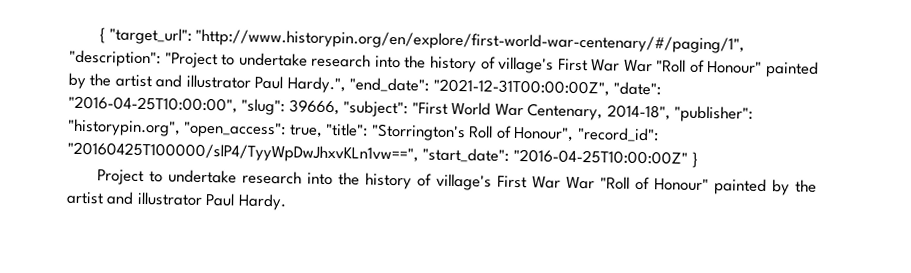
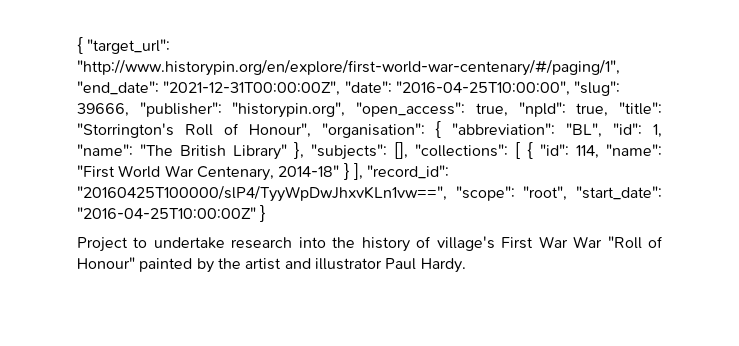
- { "target_url": "http://www.historypin.org/en/explore/first-world-war-centenary/#/paging/1", "description": "Project to undertake research into the history of village's First War War "Roll of Honour" painted by the artist and illustrator Paul Hardy.", "end_date": "2021-12-31T00:00:00Z", "date": "2016-04-25T10:00:00", "slug": 39666, "subject": "First World War Centenary, 2014-18", "publisher": "historypin.org", "open_access": true, "title": "Storrington's Roll of Honour", "record_id": "20160425T100000/slP4/TyyWpDwJhxvKLn1vw==", "start_date": "2016-04-25T10:00:00Z" }
+ { "target_url": "http://www.historypin.org/en/explore/first-world-war-centenary/#/paging/1", "end_date": "2021-12-31T00:00:00Z", "date": "2016-04-25T10:00:00", "slug": 39666, "publisher": "historypin.org", "open_access": true, "npld": true, "title": "Storrington's Roll of Honour", "organisation": { "abbreviation": "BL", "id": 1, "name": "The British Library" }, "subjects": [], "collections": [ { "id": 114, "name": "First World War Centenary, 2014-18" } ], "record_id": "20160425T100000/slP4/TyyWpDwJhxvKLn1vw==", "scope": "root", "start_date": "2016-04-25T10:00:00Z" }

